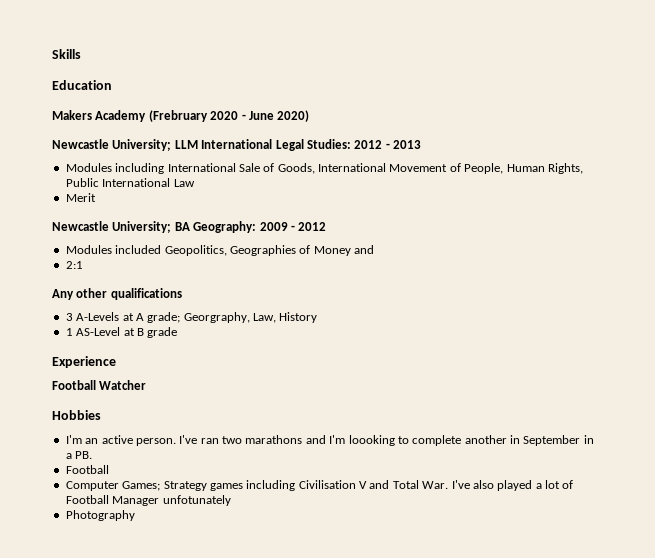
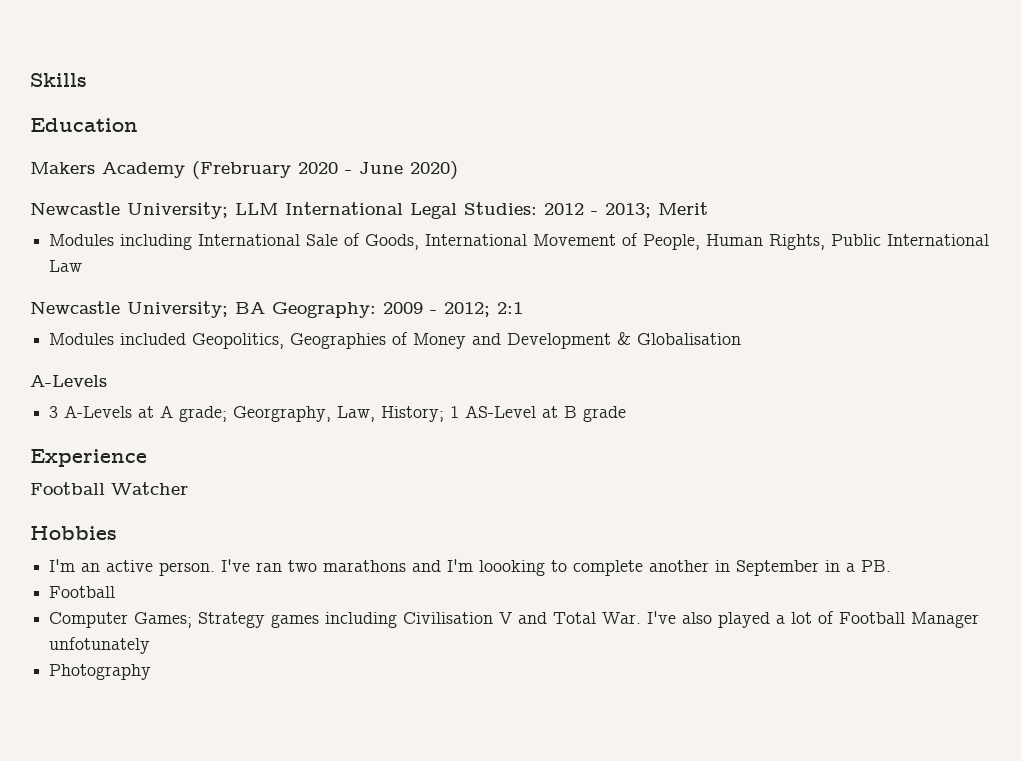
- Newcastle University; LLM International Legal Studies: 2012 - 2013
+ Newcastle University; LLM International Legal Studies: 2012 - 2013; Merit
- Merit
- Newcastle University; BA Geography: 2009 - 2012
+ Newcastle University; BA Geography: 2009 - 2012; 2:1
- Modules included Geopolitics, Geographies of Money and
- 2:1
- Any other qualifications
+ Modules included Geopolitics, Geographies of Money and Development & Globalisation
+ A-Levels
- 3 A-Levels at A grade; Georgraphy, Law, History
- 1 AS-Level at B grade
+ 3 A-Levels at A grade; Georgraphy, Law, History; 1 AS-Level at B grade

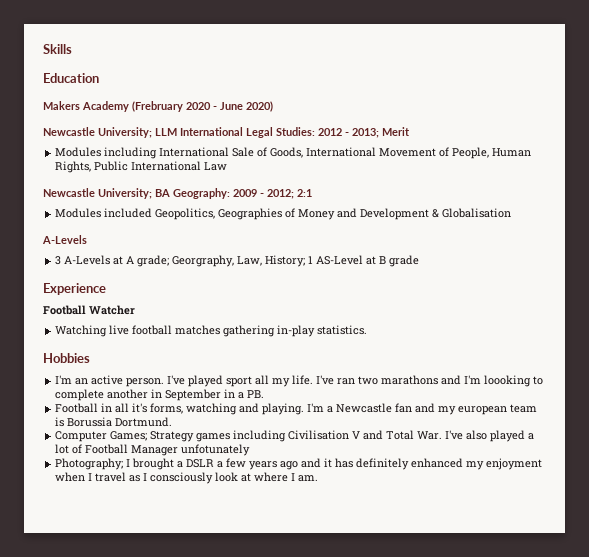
+ Watching live football matches gathering in-play statistics.
- I've ran two marathons and I'm loooking to complete another in September in a PB.
- Football
+ I've played sport all my life. I've ran two marathons and I'm loooking to complete another in September in a PB.
+ Football in all it's forms, watching and playing. I'm a Newcastle fan and my european team is Borussia Dortmund.
- Photography
+ Photography; I brought a DSLR a few years ago and it has definitely enhanced my enjoyment when I travel as I consciously look at where I am.

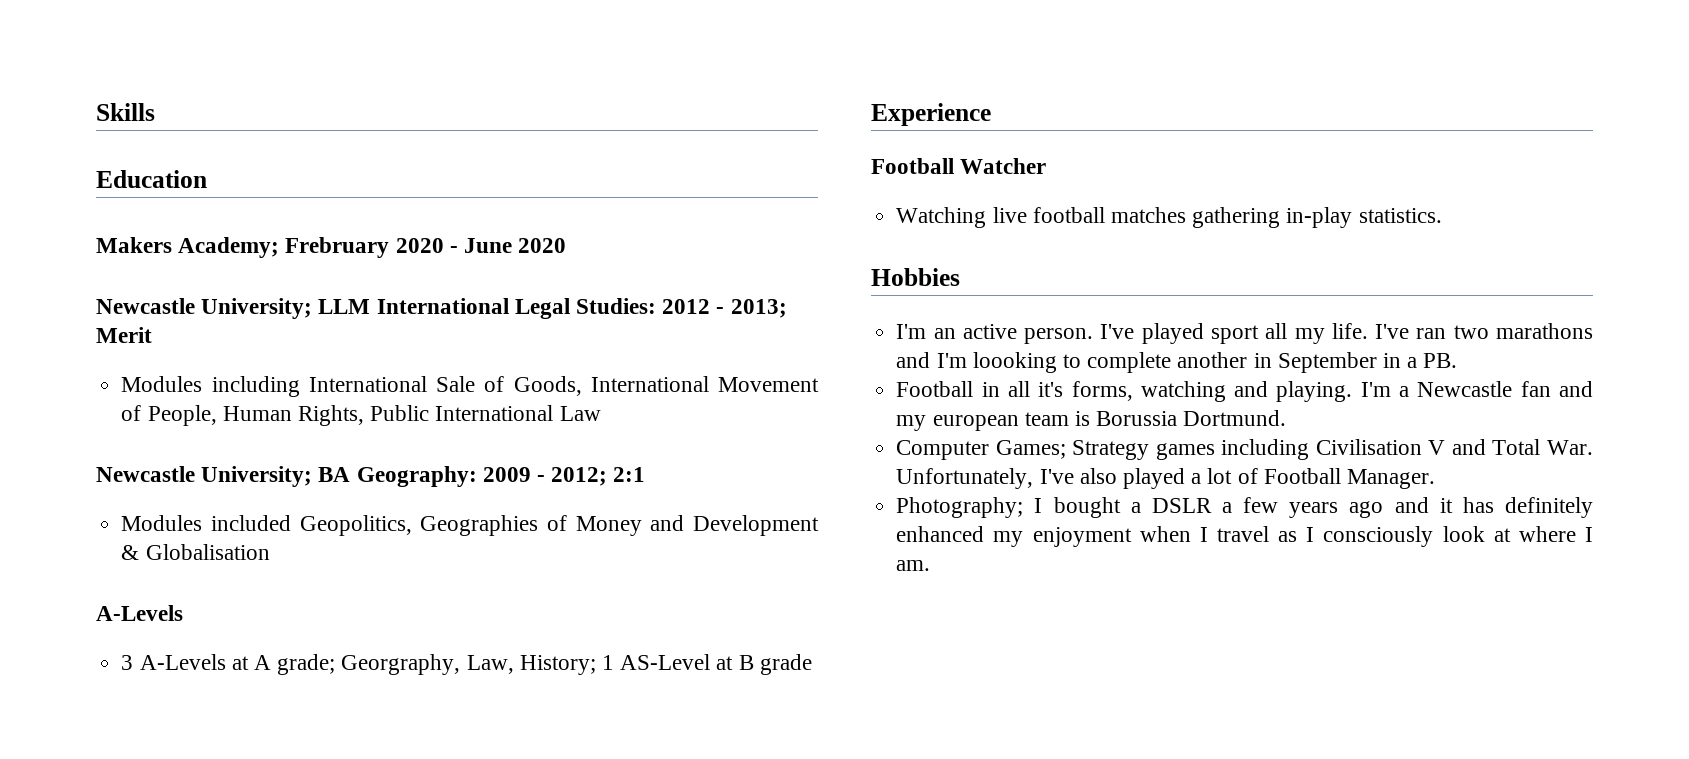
- Makers Academy (Frebruary 2020 - June 2020)
+ Makers Academy; Frebruary 2020 - June 2020
- Computer Games; Strategy games including Civilisation V and Total War. I've also played a lot of Football Manager unfotunately
+ Computer Games; Strategy games including Civilisation V and Total War. Unfortunately, I've also played a lot of Football Manager.
- Photography; I brought a DSLR a few years ago and it has definitely enhanced my enjoyment when I travel as I consciously look at where I am.
+ Photography; I bought a DSLR a few years ago and it has definitely enhanced my enjoyment when I travel as I consciously look at where I am.

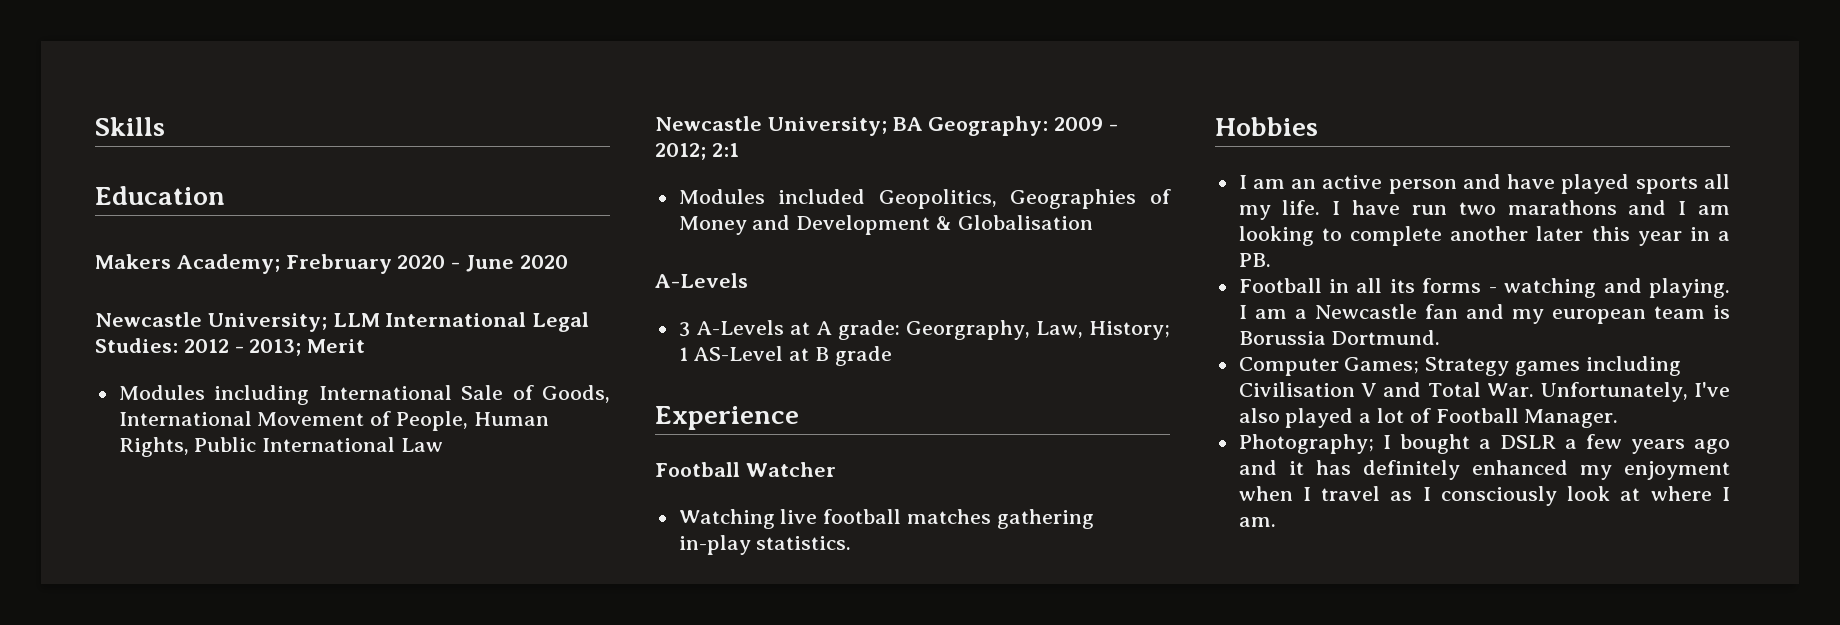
- 3 A-Levels at A grade; Georgraphy, Law, History; 1 AS-Level at B grade
+ 3 A-Levels at A grade: Georgraphy, Law, History; 1 AS-Level at B grade
- I'm an active person. I've played sport all my life. I've ran two marathons and I'm loooking to complete another in September in a PB.
+ I am an active person and have played sports all my life. I have run two marathons and I am looking to complete another later this year in a PB.
- Football in all it's forms, watching and playing.
+ Football in all its forms - watching and playing.
- I'm a Newcastle fan and my european team is Borussia Dortmund.
+ I am a Newcastle fan and my european team is Borussia Dortmund.

